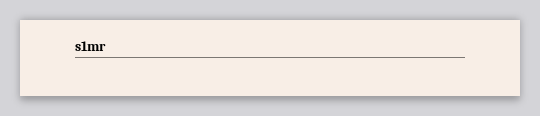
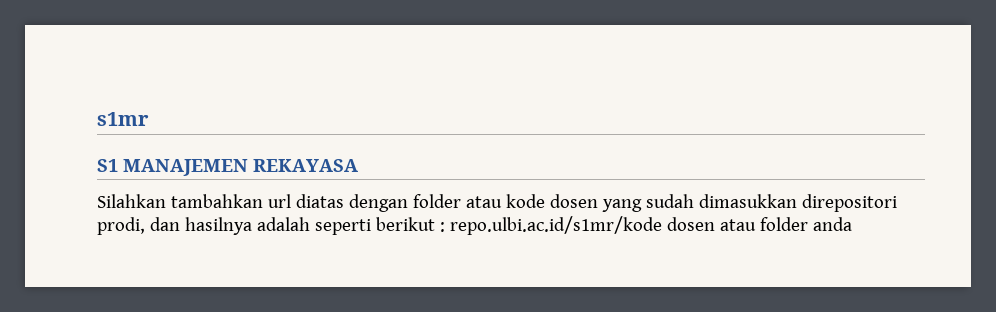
+ S1 MANAJEMEN REKAYASA
+ Silahkan tambahkan url diatas dengan folder atau kode dosen yang sudah dimasukkan direpositori prodi, dan hasilnya adalah seperti berikut : repo.ulbi.ac.id/s1mr/kode dosen atau folder anda

